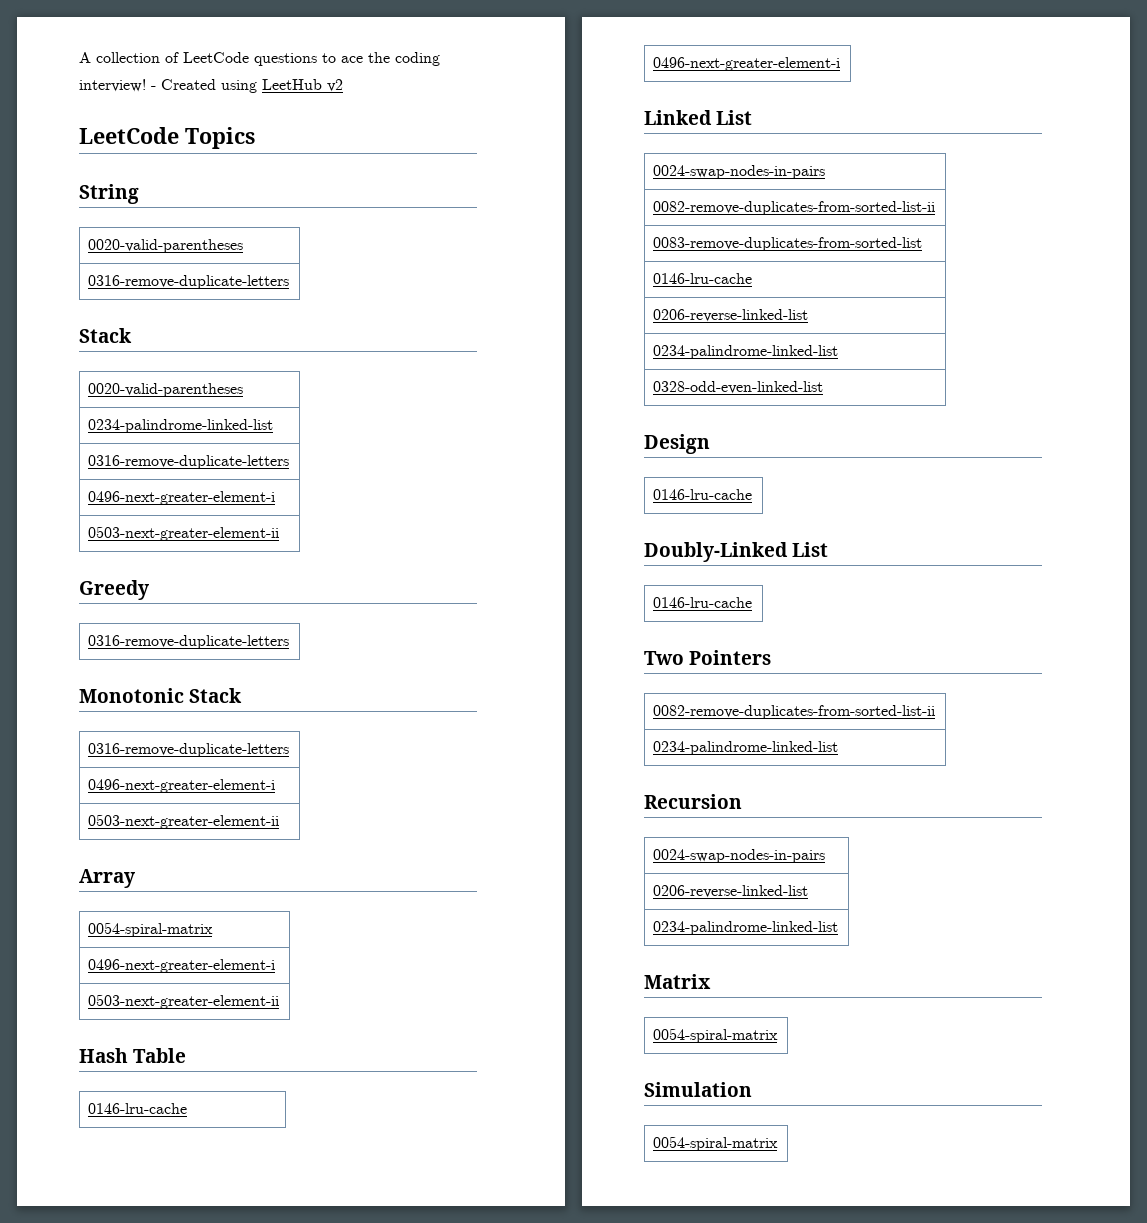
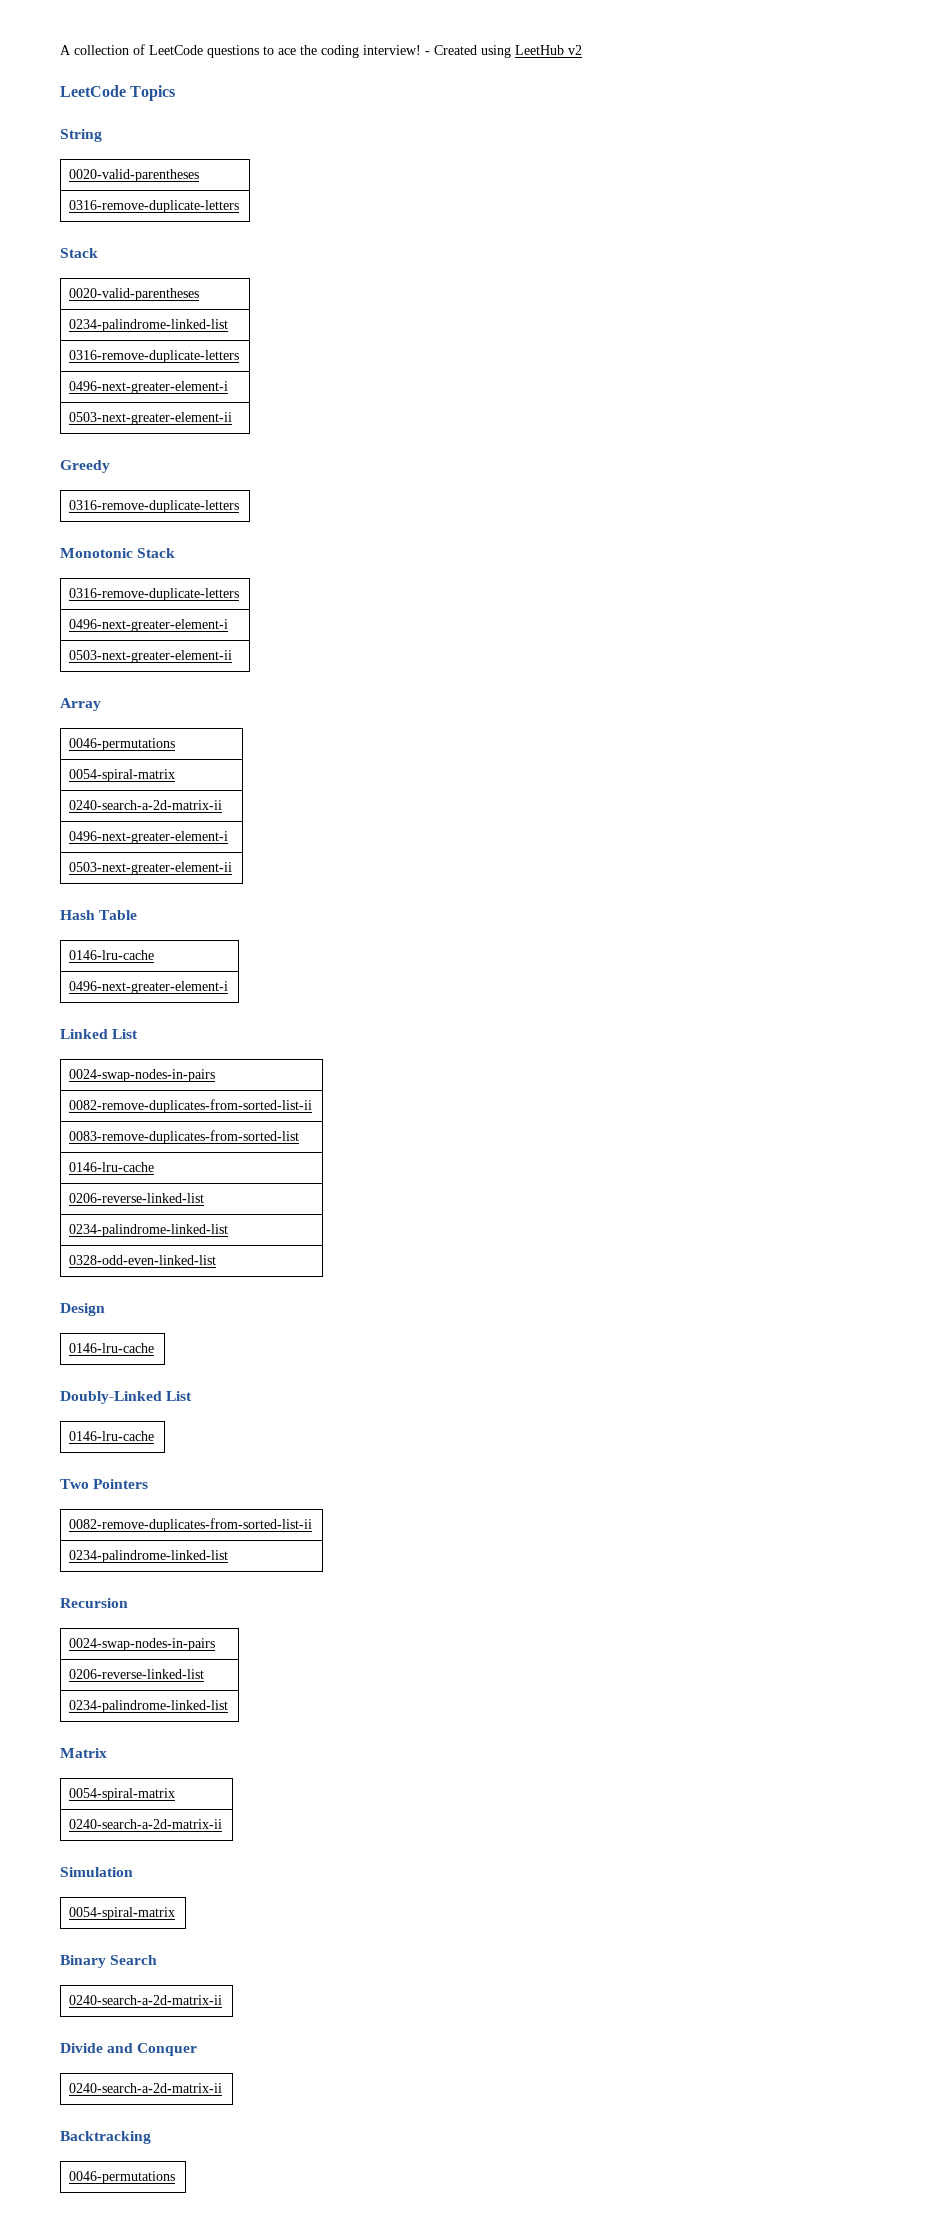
  Array
+ 0046-permutations
  0054-spiral-matrix
+ 0240-search-a-2d-matrix-ii
  Matrix
  0054-spiral-matrix
+ 0240-search-a-2d-matrix-ii
+ Binary Search
+ 0240-search-a-2d-matrix-ii
+ Divide and Conquer
+ 0240-search-a-2d-matrix-ii
+ Backtracking
+ 0046-permutations

